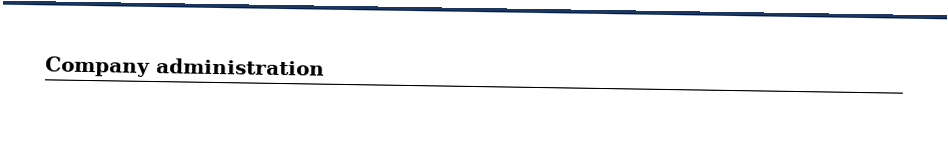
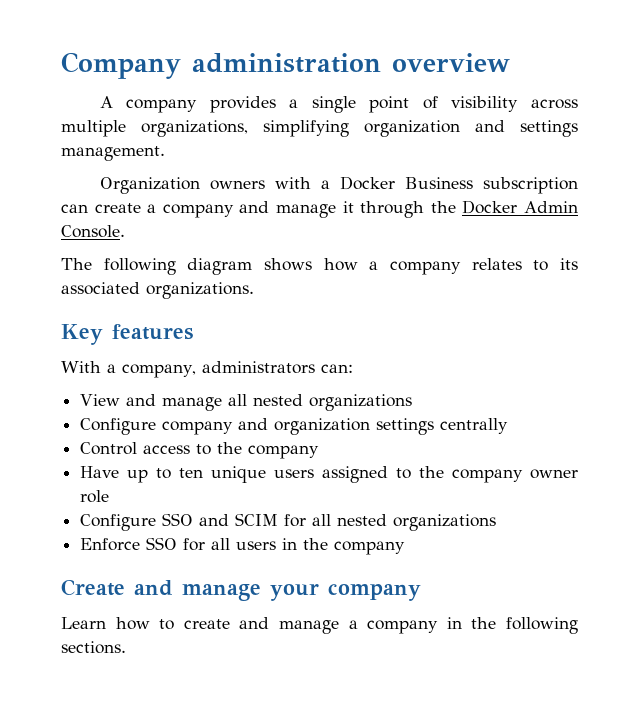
- Company administration
+ Company administration overview
+ A company provides a single point of visibility across multiple organizations, simplifying organization and settings management.
+ Organization owners with a Docker Business subscription can create a company and manage it through the Docker Admin Console.
+ The following diagram shows how a company relates to its associated organizations.
+ Key features
+ With a company, administrators can:
+ View and manage all nested organizations
+ Configure company and organization settings centrally
+ Control access to the company
+ Have up to ten unique users assigned to the company owner role
+ Configure SSO and SCIM for all nested organizations
+ Enforce SSO for all users in the company
+ Create and manage your company
+ Learn how to create and manage a company in the following sections.

